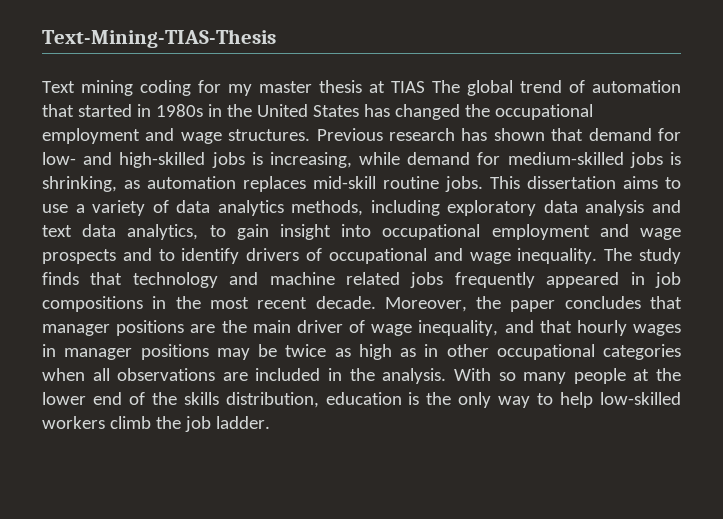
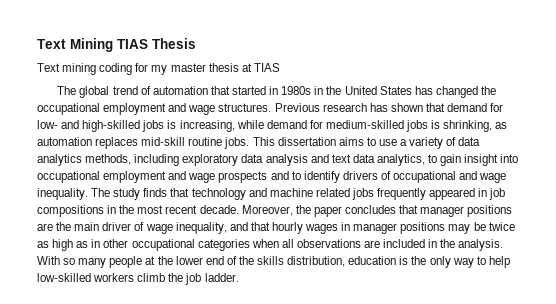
- Text-Mining-TIAS-Thesis
+ Text Mining TIAS Thesis
- Text mining coding for my master thesis at TIAS The global trend of automation that started in 1980s in the United States has changed the occupational employment and wage structures.
+ Text mining coding for my master thesis at TIAS
+ The global trend of automation that started in 1980s in the United States has changed the occupational employment and wage structures.

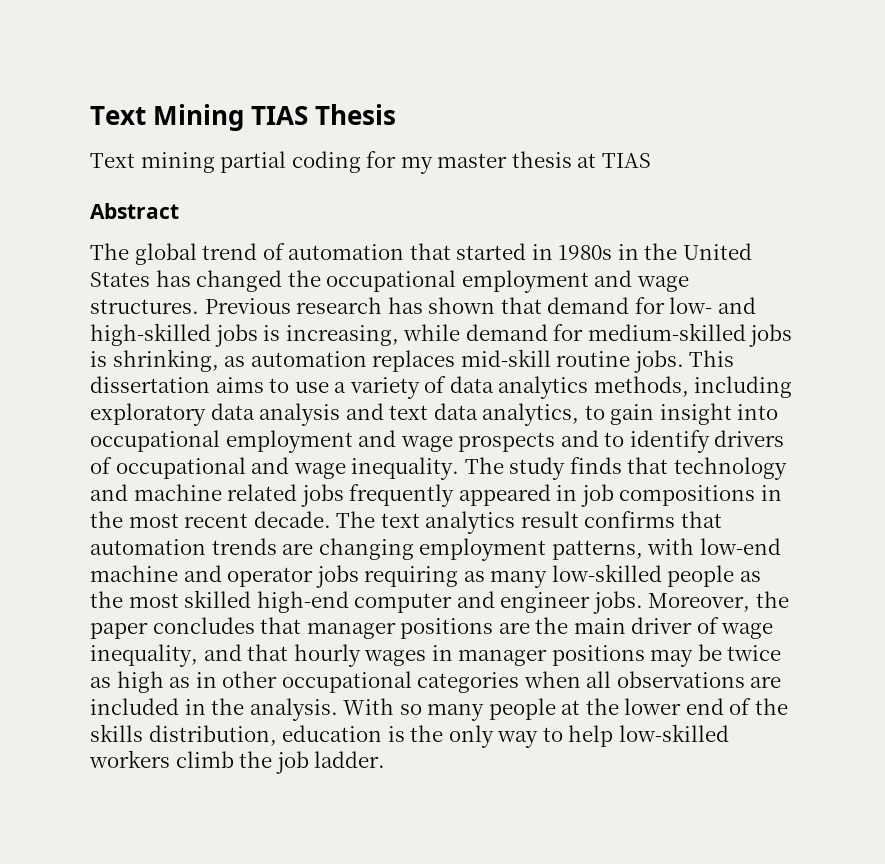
- Text mining coding for my master thesis at TIAS
+ Text mining partial coding for my master thesis at TIAS
+ Abstract
+ The text analytics result confirms that automation trends are changing employment patterns, with low-end machine and operator jobs requiring as many low-skilled people as the most skilled high-end computer and engineer jobs.

